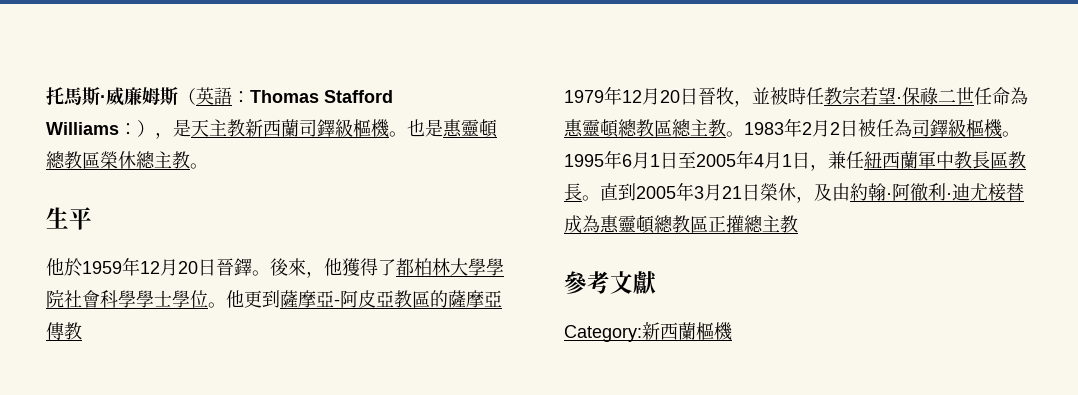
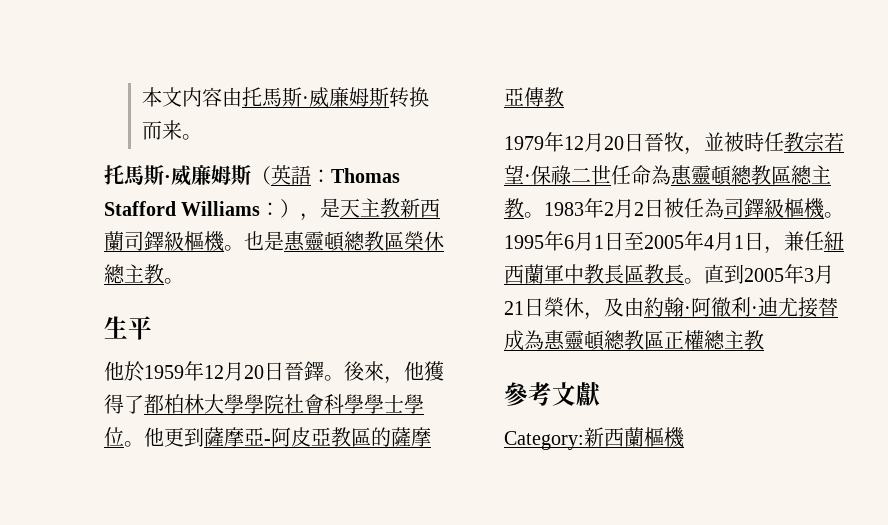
+ 本文内容由托馬斯·威廉姆斯转换而来。
- 直到2005年3月21日榮休，及由約翰·阿徹利·迪尤椄替成為惠靈頓總教區正㩲總主教
+ 直到2005年3月21日榮休，及由約翰·阿徹利·迪尤接替成為惠靈頓總教區正權總主教

